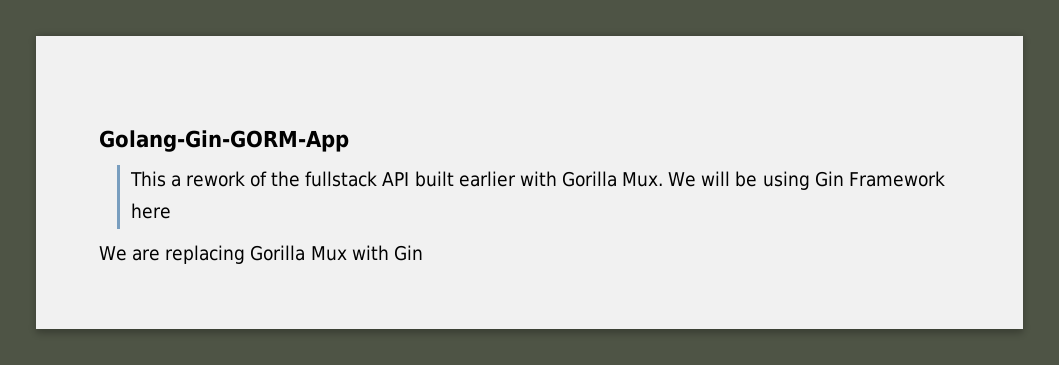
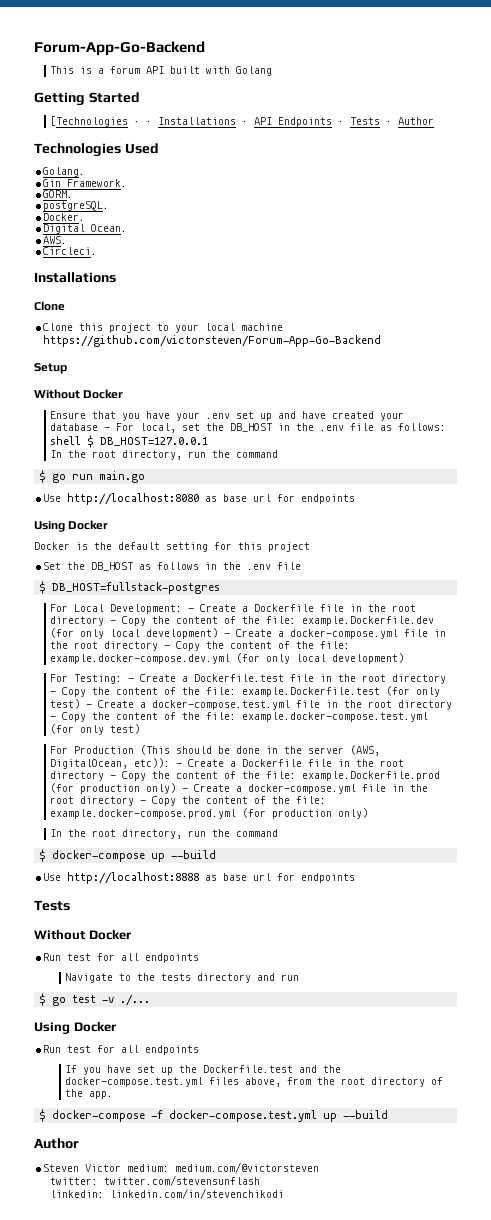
- Golang-Gin-GORM-App
+ Forum-App-Go-Backend
- This a rework of the fullstack API built earlier with Gorilla Mux. We will be using Gin Framework here
- We are replacing Gorilla Mux with Gin
+ This is a forum API built with Golang
+ Getting Started
+ [Technologies · · Installations · API Endpoints · Tests · Author
+ Technologies Used
+ Golang.
+ Gin Framework.
+ GORM.
+ postgreSQL.
+ Docker.
+ Digital Ocean.
+ AWS.
+ Circleci.
+ Installations
+ Clone
+ Clone this project to your local machine https://github.com/victorsteven/Forum-App-Go-Backend
+ Setup
+ Without Docker
+ Ensure that you have your .env set up and have created your database - For local, set the DB_HOST in the .env file as follows: shell $ DB_HOST=127.0.0.1
+ In the root directory, run the command
+ $ go run main.go
+ Use http://localhost:8080 as base url for endpoints
+ Using Docker
+ Docker is the default setting for this project
+ Set the DB_HOST as follows in the .env file
+ $ DB_HOST=fullstack-postgres
+ For Local Development: - Create a Dockerfile file in the root directory - Copy the content of the file: example.Dockerfile.dev (for only local development) - Create a docker-compose.yml file in the root directory - Copy the content of the file: example.docker-compose.dev.yml (for only local development)
+ For Testing: - Create a Dockerfile.test file in the root directory - Copy the content of the file: example.Dockerfile.test (for only test) - Create a docker-compose.test.yml file in the root directory - Copy the content of the file: example.docker-compose.test.yml (for only test)
+ For Production (This should be done in the server (AWS, DigitalOcean, etc)): - Create a Dockerfile file in the root directory - Copy the content of the file: example.Dockerfile.prod (for production only) - Create a docker-compose.yml file in the root directory - Copy the content of the file: example.docker-compose.prod.yml (for production only)
+ In the root directory, run the command
+ $ docker-compose up --build
+ Use http://localhost:8888 as base url for endpoints
+ Tests
+ Without Docker
+ Run test for all endpoints
+ Navigate to the tests directory and run
+ $ go test -v ./...
+ Using Docker
+ Run test for all endpoints
+ If you have set up the Dockerfile.test and the docker-compose.test.yml files above, from the root directory of the app.
+ $ docker-compose -f docker-compose.test.yml up --build
+ Author
+ Steven Victor medium: medium.com/@victorsteven
+ twitter: twitter.com/stevensunflash
+ linkedin: linkedin.com/in/stevenchikodi

